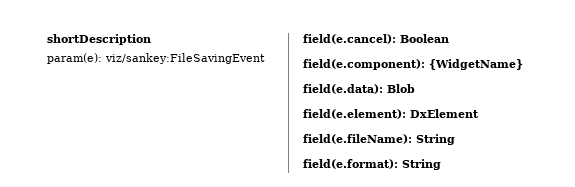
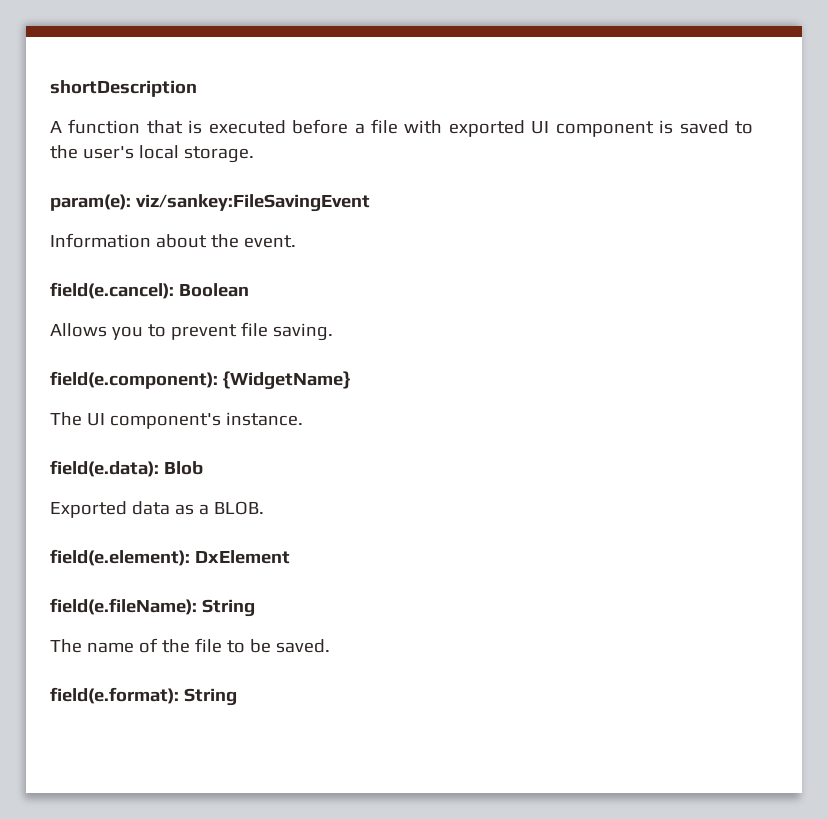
+ A function that is executed before a file with exported UI component is saved to the user's local storage.
  param(e): viz/sankey:FileSavingEvent
+ Information about the event.
  field(e.cancel): Boolean
+ Allows you to prevent file saving.
  field(e.component): {WidgetName}
+ The UI component's instance.
  field(e.data): Blob
+ Exported data as a BLOB.
  field(e.element): DxElement
  field(e.fileName): String
+ The name of the file to be saved.

